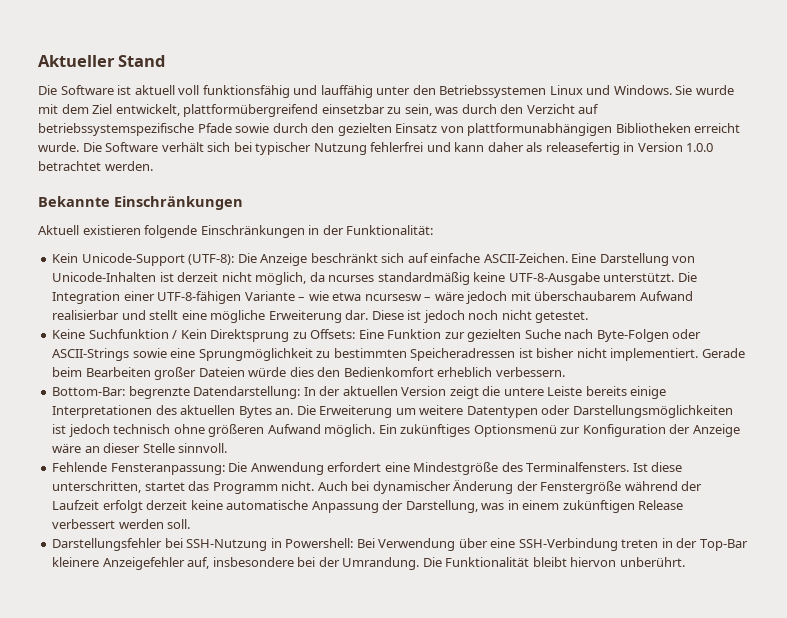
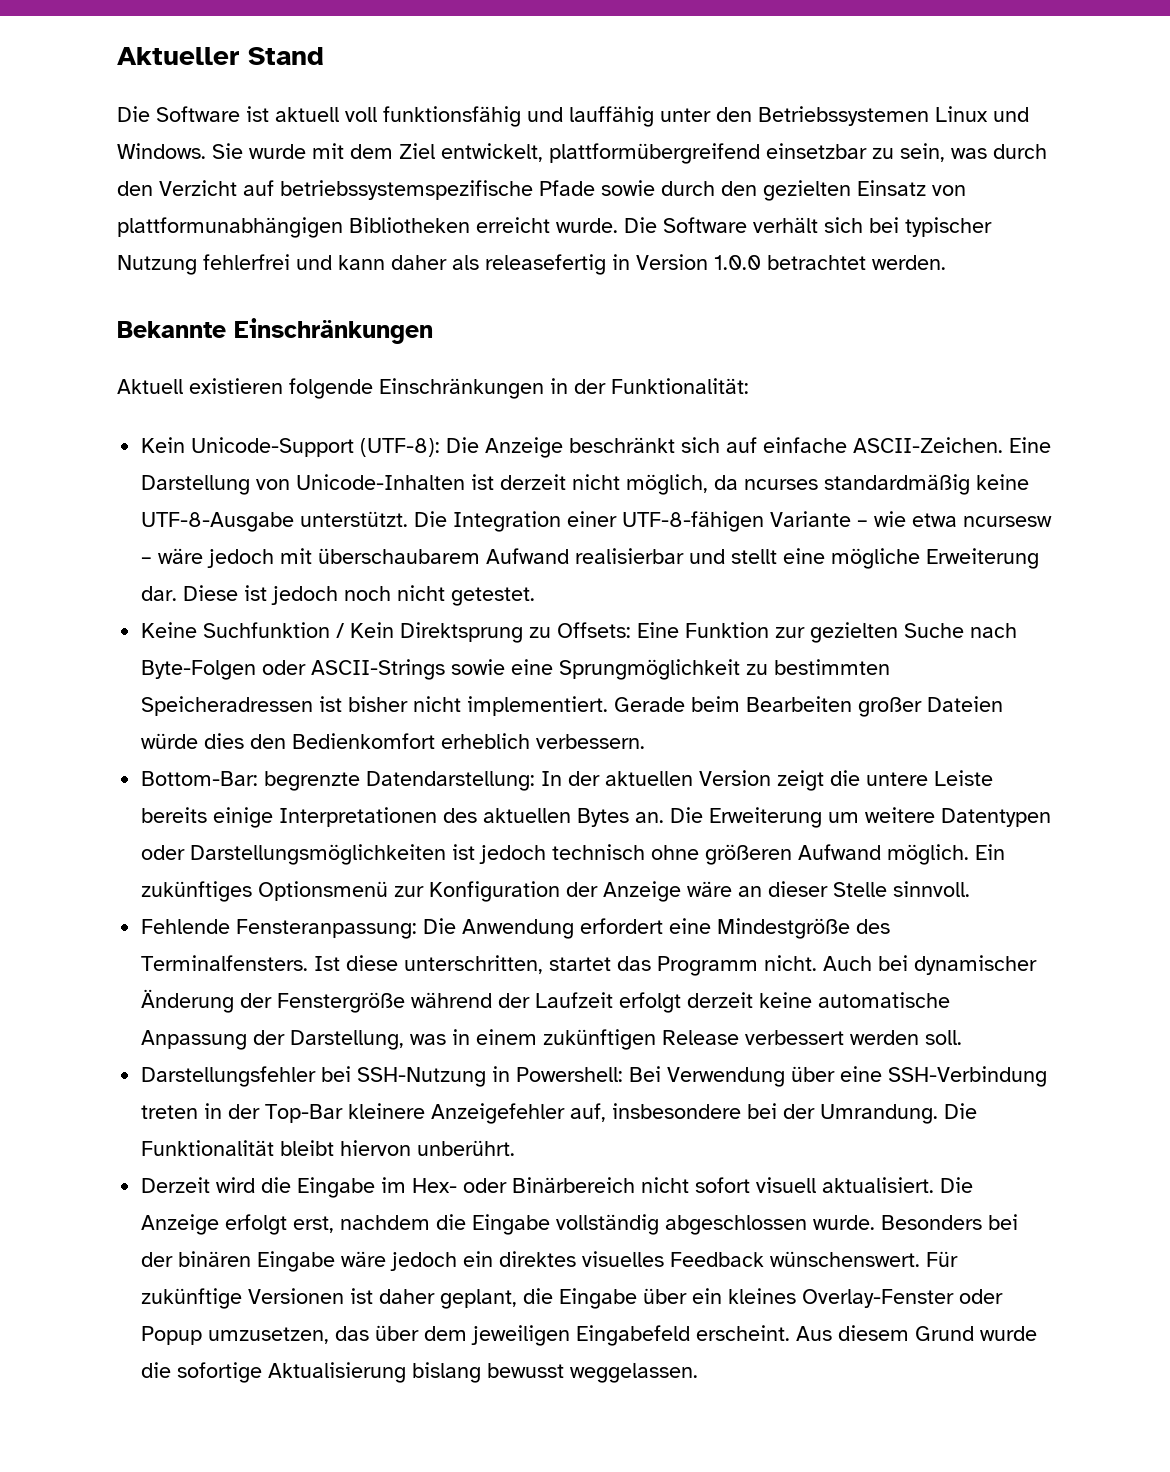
+ Derzeit wird die Eingabe im Hex- oder Binärbereich nicht sofort visuell aktualisiert. Die Anzeige erfolgt erst, nachdem die Eingabe vollständig abgeschlossen wurde. Besonders bei der binären Eingabe wäre jedoch ein direktes visuelles Feedback wünschenswert. Für zukünftige Versionen ist daher geplant, die Eingabe über ein kleines Overlay-Fenster oder Popup umzusetzen, das über dem jeweiligen Eingabefeld erscheint. Aus diesem Grund wurde die sofortige Aktualisierung bislang bewusst weggelassen.

